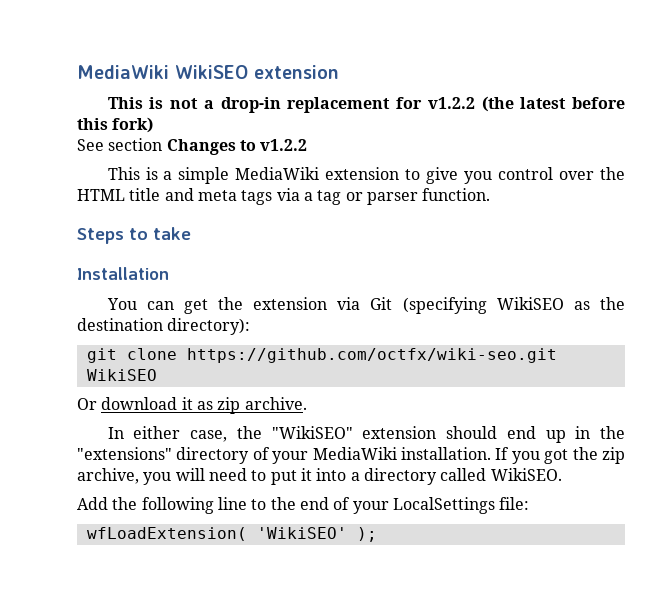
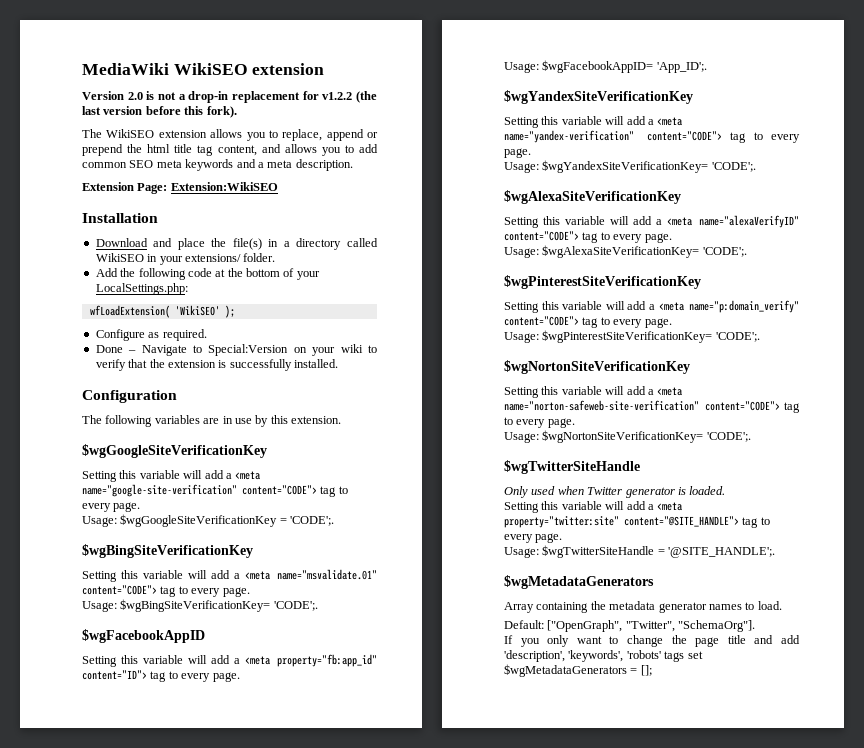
- This is not a drop-in replacement for v1.2.2 (the latest before this fork)
- See section Changes to v1.2.2
- This is a simple MediaWiki extension to give you control over the HTML title and meta tags via a tag or parser function.
- Steps to take
+ Version 2.0 is not a drop-in replacement for v1.2.2 (the last version before this fork).
+ The WikiSEO extension allows you to replace, append or prepend the html title tag content, and allows you to add common SEO meta keywords and a meta description.
+ Extension Page: Extension:WikiSEO
  Installation
- You can get the extension via Git (specifying WikiSEO as the destination directory):
- git clone https://github.com/octfx/wiki-seo.git WikiSEO
- Or download it as zip archive.
- In either case, the "WikiSEO" extension should end up in the "extensions" directory of your MediaWiki installation. If you got the zip archive, you will need to put it into a directory called WikiSEO.
- Add the following line to the end of your LocalSettings file:
+ Download and place the file(s) in a directory called WikiSEO in your extensions/ folder.
+ Add the following code at the bottom of your LocalSettings.php:
  wfLoadExtension( 'WikiSEO' );
+ Configure as required.
+ Done – Navigate to Special:Version on your wiki to verify that the extension is successfully installed.
+ Configuration
+ The following variables are in use by this extension.
+ $wgGoogleSiteVerificationKey
+ Setting this variable will add a <meta name="google-site-verification" content="CODE"> tag to every page.
+ Usage: $wgGoogleSiteVerificationKey = 'CODE';.
+ $wgBingSiteVerificationKey
+ Setting this variable will add a <meta name="msvalidate.01" content="CODE"> tag to every page.
+ Usage: $wgBingSiteVerificationKey= 'CODE';.
+ $wgFacebookAppID
+ Setting this variable will add a <meta property="fb:app_id" content="ID"> tag to every page.
+ Usage: $wgFacebookAppID= 'App_ID';.
+ $wgYandexSiteVerificationKey
+ Setting this variable will add a <meta name="yandex-verification" content="CODE"> tag to every page.
+ Usage: $wgYandexSiteVerificationKey= 'CODE';.
+ $wgAlexaSiteVerificationKey
+ Setting this variable will add a <meta name="alexaVerifyID" content="CODE"> tag to every page.
+ Usage: $wgAlexaSiteVerificationKey= 'CODE';.
+ $wgPinterestSiteVerificationKey
+ Setting this variable will add a <meta name="p:domain_verify" content="CODE"> tag to every page.
+ Usage: $wgPinterestSiteVerificationKey= 'CODE';.
+ $wgNortonSiteVerificationKey
+ Setting this variable will add a <meta name="norton-safeweb-site-verification" content="CODE"> tag to every page.
+ Usage: $wgNortonSiteVerificationKey= 'CODE';.
+ $wgTwitterSiteHandle
+ Only used when Twitter generator is loaded.
+ Setting this variable will add a <meta property="twitter:site" content="@SITE_HANDLE"> tag to every page.
+ Usage: $wgTwitterSiteHandle = '@SITE_HANDLE';.
+ $wgMetadataGenerators
+ Array containing the metadata generator names to load.
+ Default: ["OpenGraph", "Twitter", "SchemaOrg"].
+ If you only want to change the page title and add 'description', 'keywords', 'robots' tags set $wgMetadataGenerators = [];

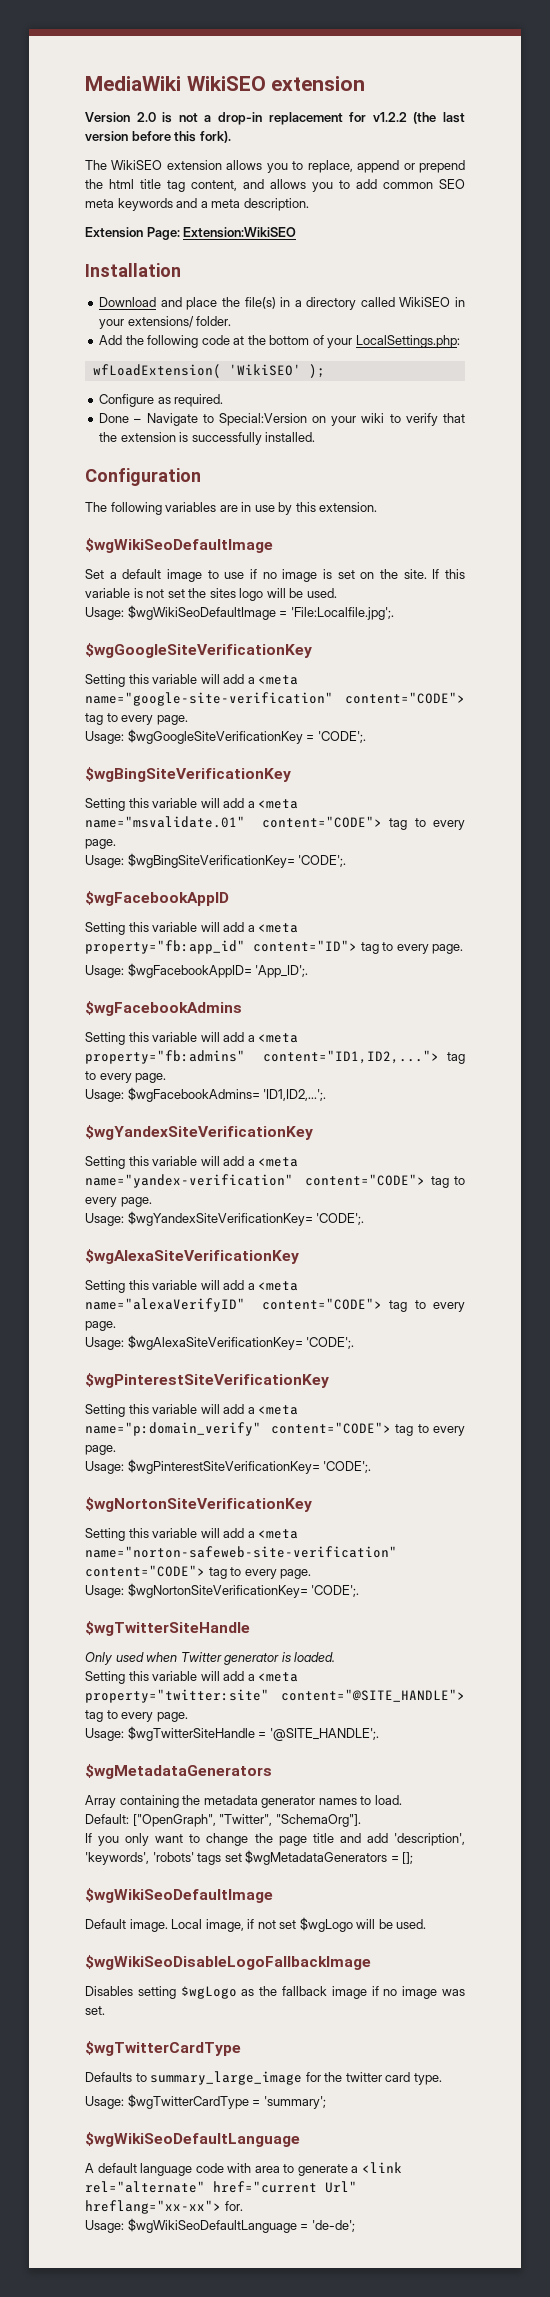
  The following variables are in use by this extension.
+ $wgWikiSeoDefaultImage
+ Set a default image to use if no image is set on the site. If this variable is not set the sites logo will be used.
+ Usage: $wgWikiSeoDefaultImage = 'File:Localfile.jpg';.
+ $wgFacebookAdmins
+ Setting this variable will add a <meta property="fb:admins" content="ID1,ID2,..."> tag to every page.
+ Usage: $wgFacebookAdmins= 'ID1,ID2,...';.
  If you only want to change the page title and add 'description', 'keywords', 'robots' tags set $wgMetadataGenerators = [];
+ $wgWikiSeoDefaultImage
+ Default image. Local image, if not set $wgLogo will be used.
+ $wgWikiSeoDisableLogoFallbackImage
+ Disables setting $wgLogo as the fallback image if no image was set.
+ $wgTwitterCardType
+ Defaults to summary_large_image for the twitter card type.
+ Usage: $wgTwitterCardType = 'summary';
+ $wgWikiSeoDefaultLanguage
+ A default language code with area to generate a <link rel="alternate" href="current Url" hreflang="xx-xx"> for.
+ Usage: $wgWikiSeoDefaultLanguage = 'de-de';

